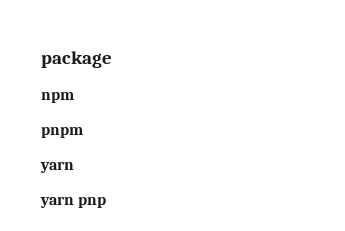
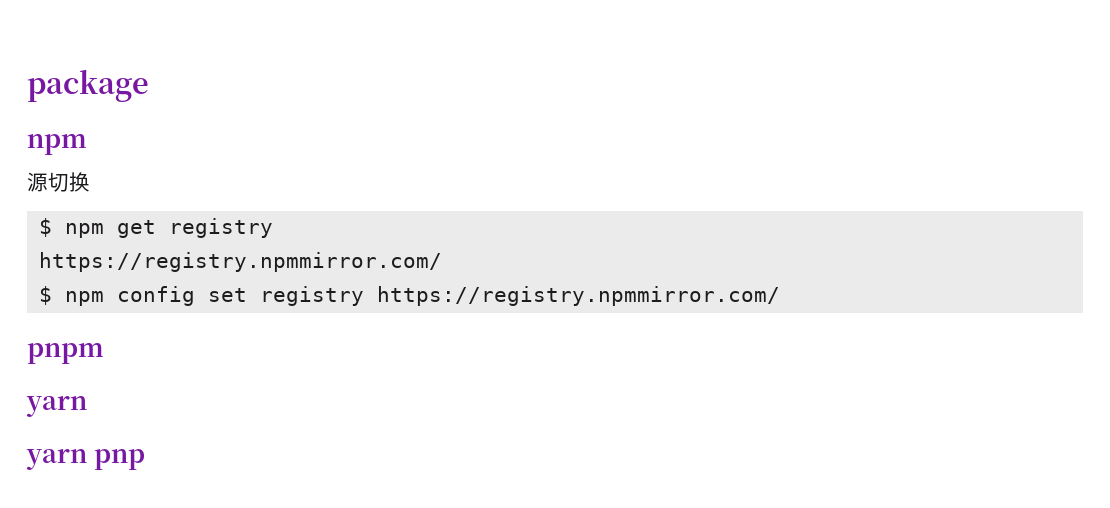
+ 源切换
+ $ npm get registry
+ https://registry.npmmirror.com/
+ $ npm config set registry https://registry.npmmirror.com/

